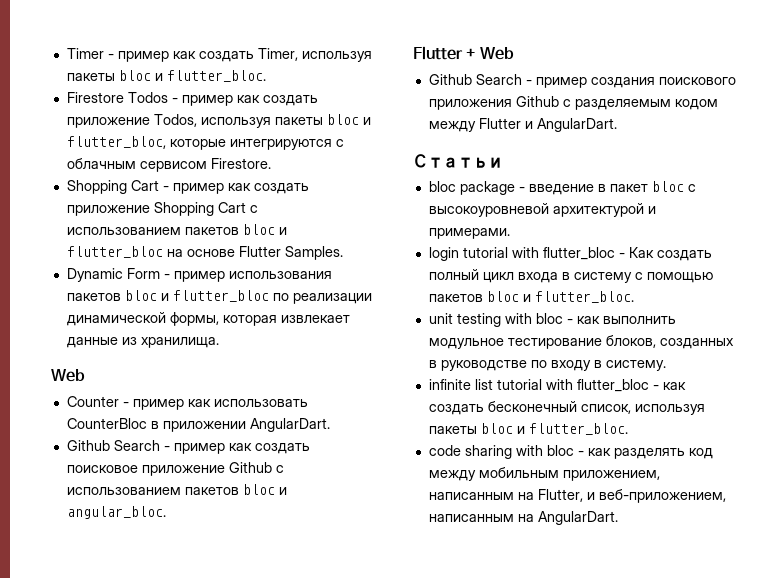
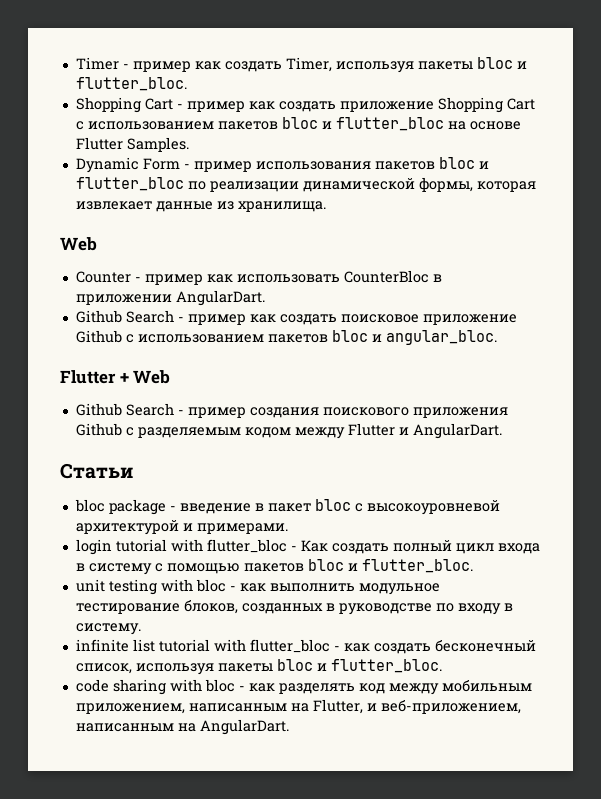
- Firestore Todos - пример как создать приложение Todos, используя пакеты bloc и flutter_bloc, которые интегрируются с облачным сервисом Firestore.

